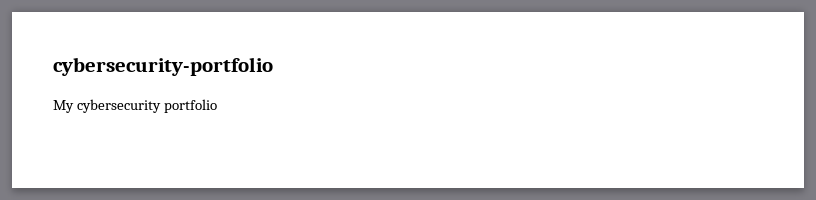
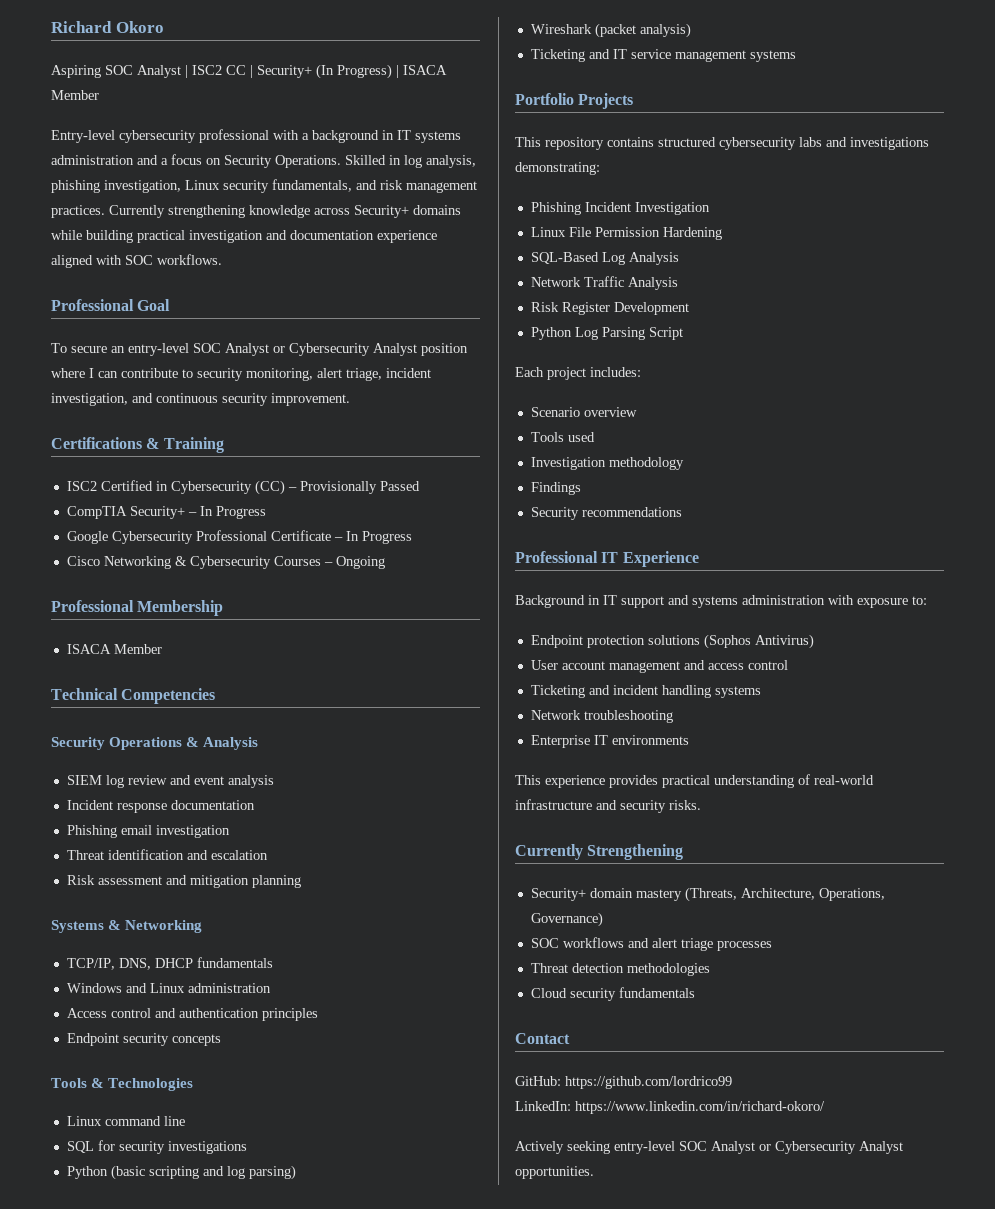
- cybersecurity-portfolio
- My cybersecurity portfolio
+ Richard Okoro
+ Aspiring SOC Analyst | ISC2 CC | Security+ (In Progress) | ISACA Member
+ Entry-level cybersecurity professional with a background in IT systems administration and a focus on Security Operations. Skilled in log analysis, phishing investigation, Linux security fundamentals, and risk management practices. Currently strengthening knowledge across Security+ domains while building practical investigation and documentation experience aligned with SOC workflows.
+ Professional Goal
+ To secure an entry-level SOC Analyst or Cybersecurity Analyst position where I can contribute to security monitoring, alert triage, incident investigation, and continuous security improvement.
+ Certifications & Training
+ ISC2 Certified in Cybersecurity (CC) – Provisionally Passed
+ CompTIA Security+ – In Progress
+ Google Cybersecurity Professional Certificate – In Progress
+ Cisco Networking & Cybersecurity Courses – Ongoing
+ Professional Membership
+ ISACA Member
+ Technical Competencies
+ Security Operations & Analysis
+ SIEM log review and event analysis
+ Incident response documentation
+ Phishing email investigation
+ Threat identification and escalation
+ Risk assessment and mitigation planning
+ Systems & Networking
+ TCP/IP, DNS, DHCP fundamentals
+ Windows and Linux administration
+ Access control and authentication principles
+ Endpoint security concepts
+ Tools & Technologies
+ Linux command line
+ SQL for security investigations
+ Python (basic scripting and log parsing)
+ Wireshark (packet analysis)
+ Ticketing and IT service management systems
+ Portfolio Projects
+ This repository contains structured cybersecurity labs and investigations demonstrating:
+ Phishing Incident Investigation
+ Linux File Permission Hardening
+ SQL-Based Log Analysis
+ Network Traffic Analysis
+ Risk Register Development
+ Python Log Parsing Script
+ Each project includes:
+ Scenario overview
+ Tools used
+ Investigation methodology
+ Findings
+ Security recommendations
+ Professional IT Experience
+ Background in IT support and systems administration with exposure to:
+ Endpoint protection solutions (Sophos Antivirus)
+ User account management and access control
+ Ticketing and incident handling systems
+ Network troubleshooting
+ Enterprise IT environments
+ This experience provides practical understanding of real-world infrastructure and security risks.
+ Currently Strengthening
+ Security+ domain mastery (Threats, Architecture, Operations, Governance)
+ SOC workflows and alert triage processes
+ Threat detection methodologies
+ Cloud security fundamentals
+ Contact
+ GitHub: https://github.com/lordrico99
+ LinkedIn: https://www.linkedin.com/in/richard-okoro/
+ Actively seeking entry-level SOC Analyst or Cybersecurity Analyst opportunities.

